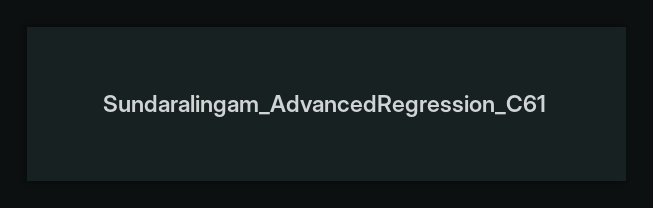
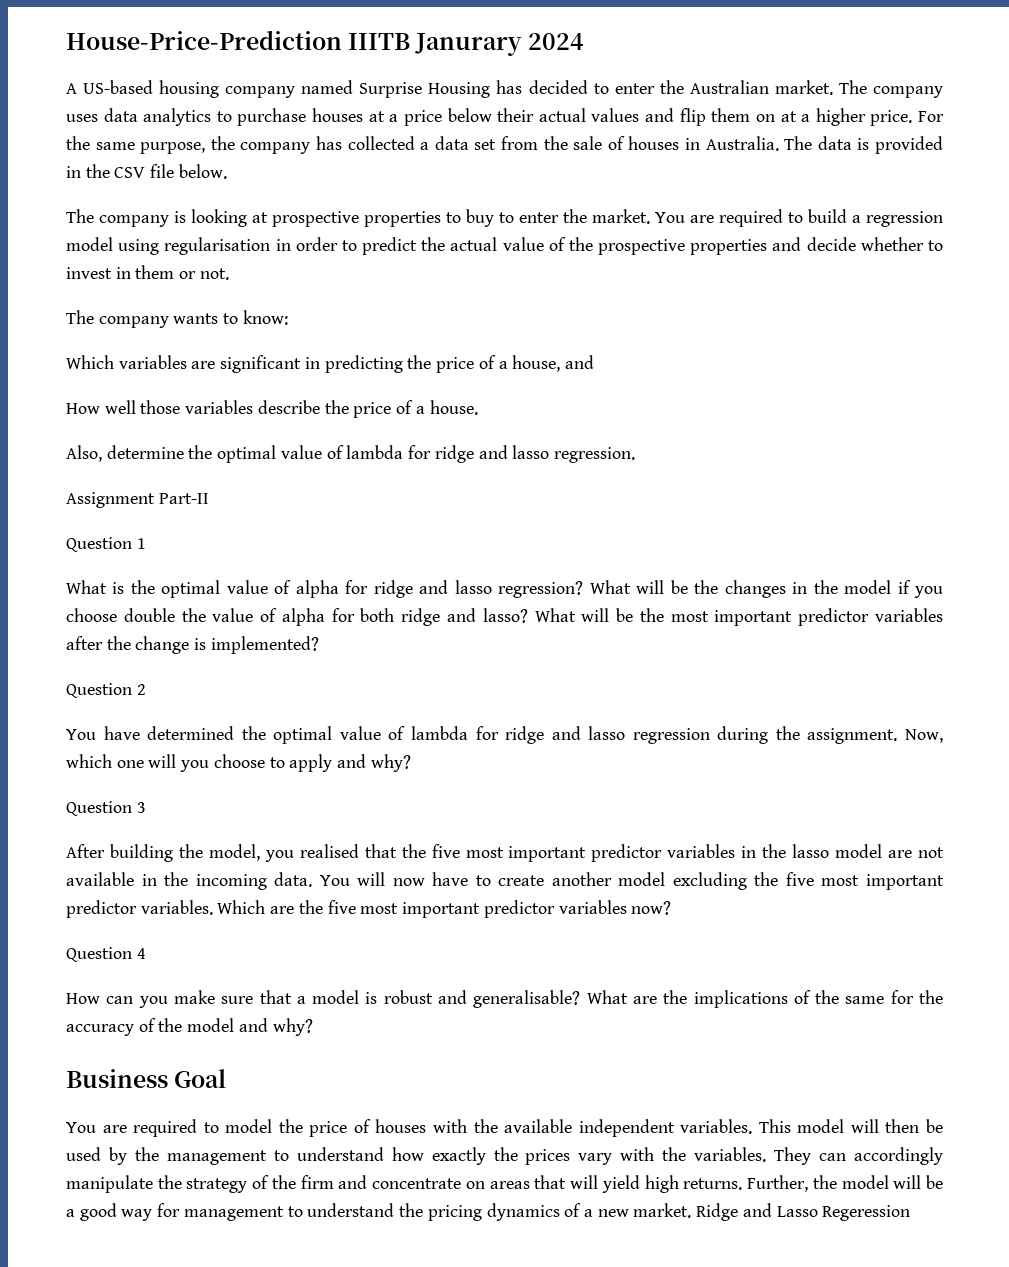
- Sundaralingam_AdvancedRegression_C61
+ House-Price-Prediction IIITB Janurary 2024
+ A US-based housing company named Surprise Housing has decided to enter the Australian market. The company uses data analytics to purchase houses at a price below their actual values and flip them on at a higher price. For the same purpose, the company has collected a data set from the sale of houses in Australia. The data is provided in the CSV file below.
+ The company is looking at prospective properties to buy to enter the market. You are required to build a regression model using regularisation in order to predict the actual value of the prospective properties and decide whether to invest in them or not.
+ The company wants to know:
+ Which variables are significant in predicting the price of a house, and
+ How well those variables describe the price of a house.
+ Also, determine the optimal value of lambda for ridge and lasso regression.
+ Assignment Part-II
+ Question 1
+ What is the optimal value of alpha for ridge and lasso regression? What will be the changes in the model if you choose double the value of alpha for both ridge and lasso? What will be the most important predictor variables after the change is implemented?
+ Question 2
+ You have determined the optimal value of lambda for ridge and lasso regression during the assignment. Now, which one will you choose to apply and why?
+ Question 3
+ After building the model, you realised that the five most important predictor variables in the lasso model are not available in the incoming data. You will now have to create another model excluding the five most important predictor variables. Which are the five most important predictor variables now?
+ Question 4
+ How can you make sure that a model is robust and generalisable? What are the implications of the same for the accuracy of the model and why?
+ Business Goal
+ You are required to model the price of houses with the available independent variables. This model will then be used by the management to understand how exactly the prices vary with the variables. They can accordingly manipulate the strategy of the firm and concentrate on areas that will yield high returns. Further, the model will be a good way for management to understand the pricing dynamics of a new market. Ridge and Lasso Regeression

